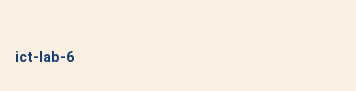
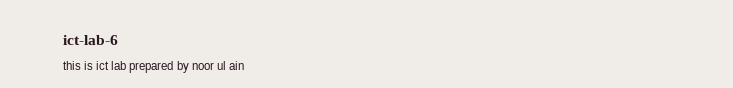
+ this is ict lab prepared by noor ul ain

